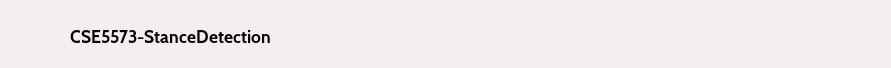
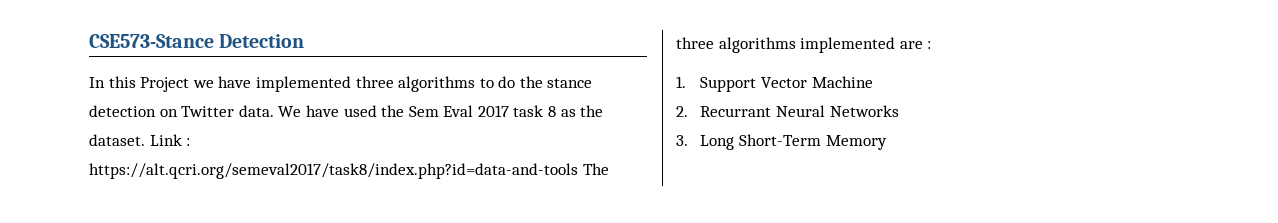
- CSE5573-StanceDetection
+ CSE573-Stance Detection
+ In this Project we have implemented three algorithms to do the stance detection on Twitter data. We have used the Sem Eval 2017 task 8 as the dataset. Link : https://alt.qcri.org/semeval2017/task8/index.php?id=data-and-tools The three algorithms implemented are :
+ 1. Support Vector Machine
+ 2. Recurrant Neural Networks
+ 3. Long Short-Term Memory

